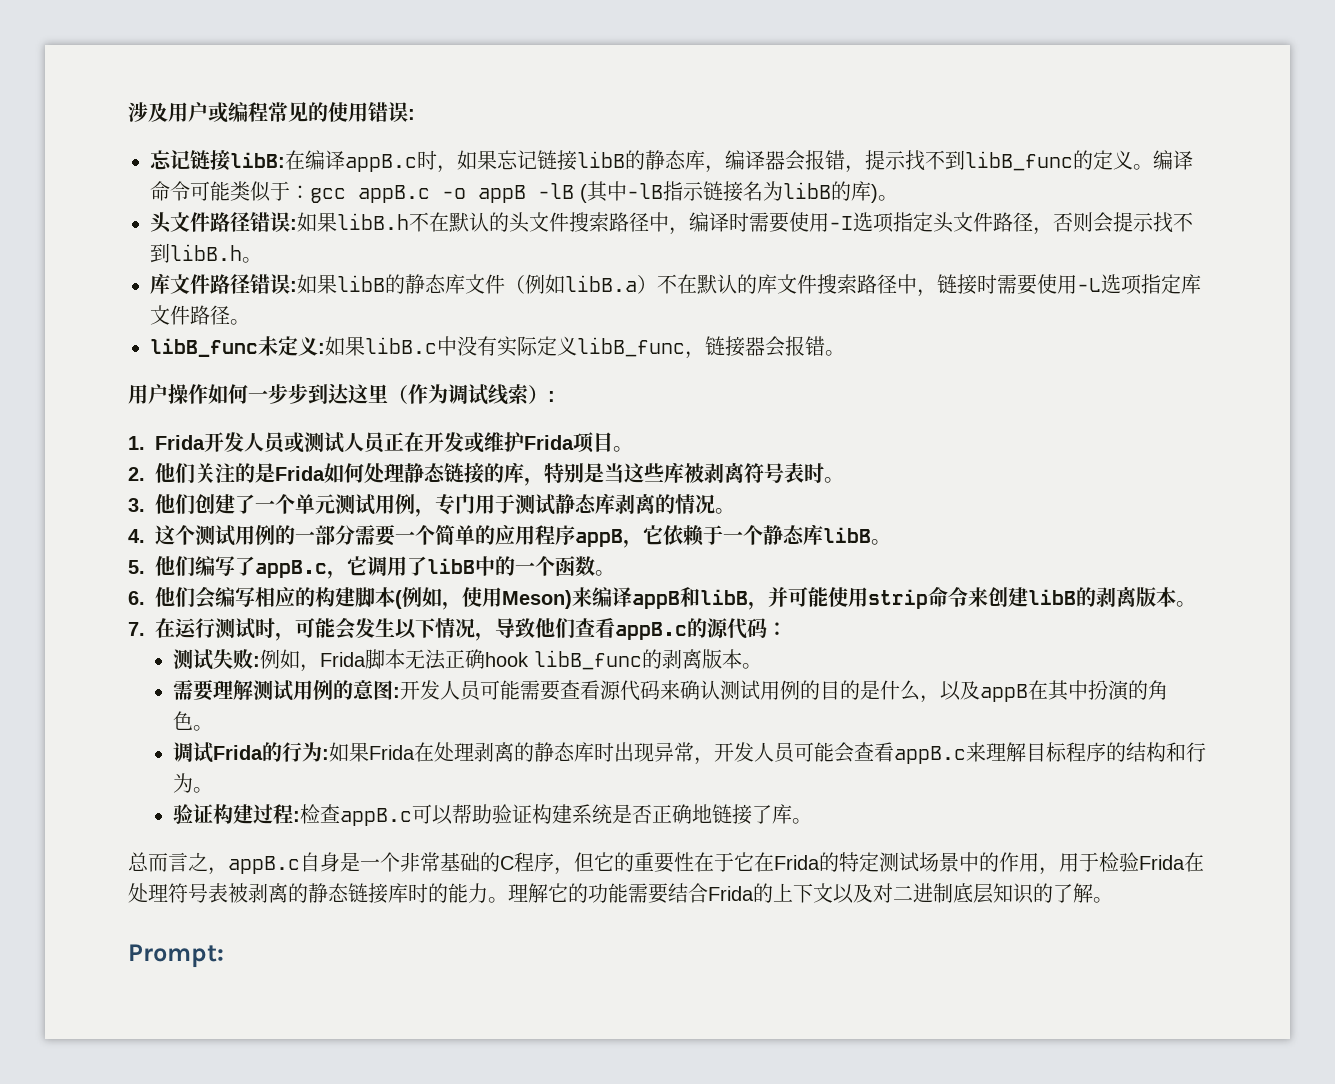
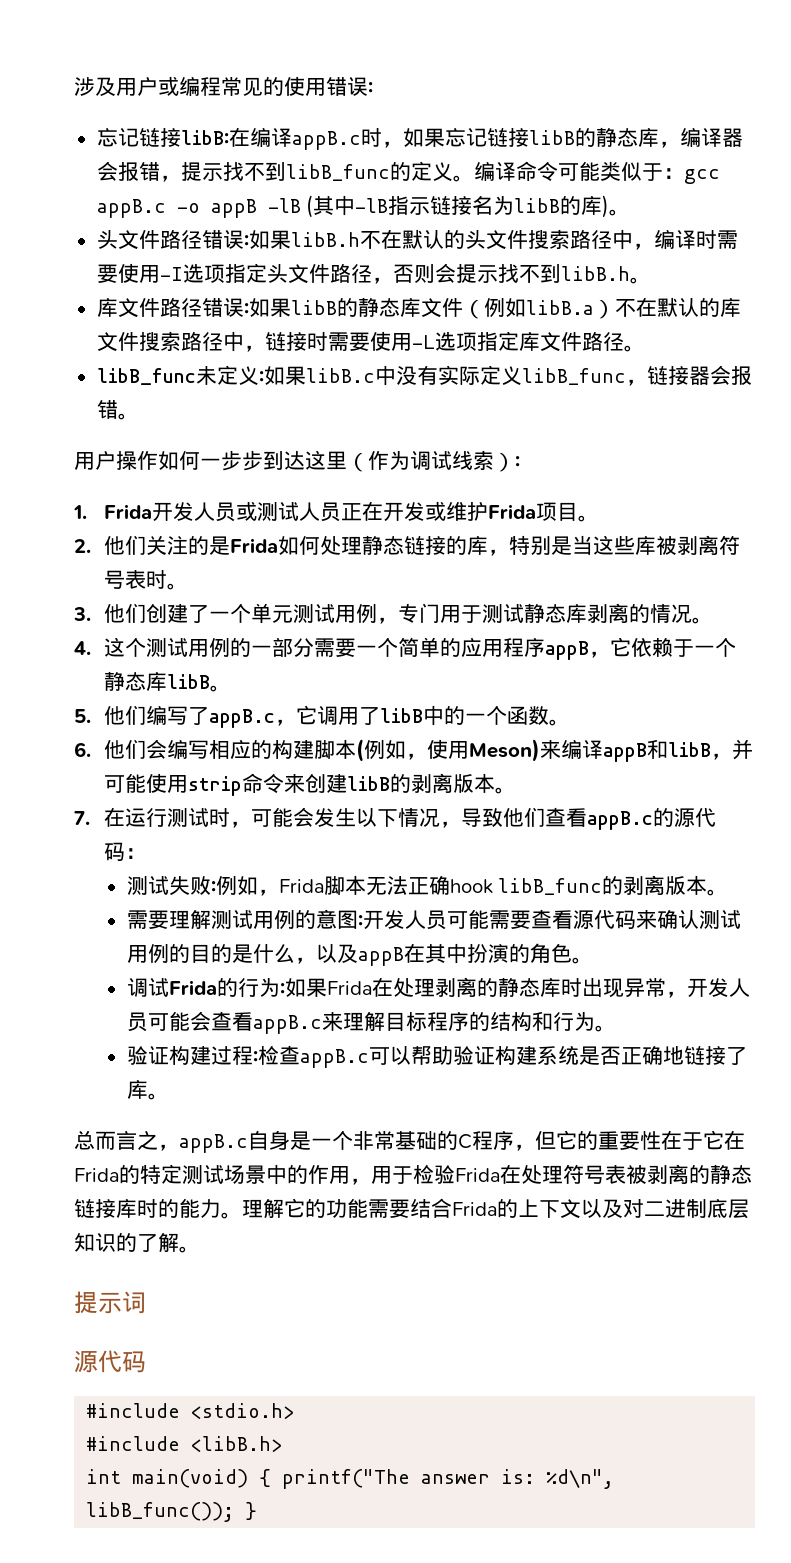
- Prompt:
+ 提示词
+ 源代码
+ #include <stdio.h>
+ #include <libB.h>
+ int main(void) { printf("The answer is: %d\n", libB_func()); }

